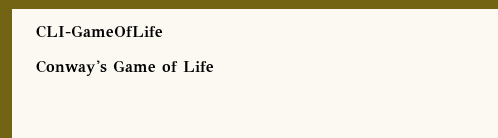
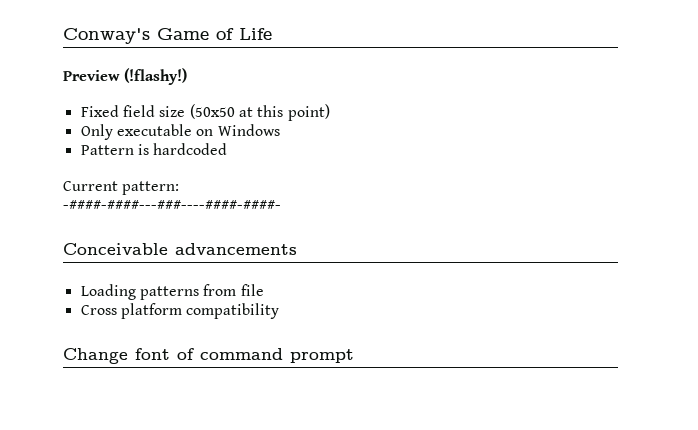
- CLI-GameOfLife
+ Preview (!flashy!)
+ Fixed field size (50x50 at this point)
+ Only executable on Windows
+ Pattern is hardcoded
+ Current pattern:
+ -####-####---###----####-####-
+ Conceivable advancements
+ Loading patterns from file
+ Cross platform compatibility
+ Change font of command prompt

